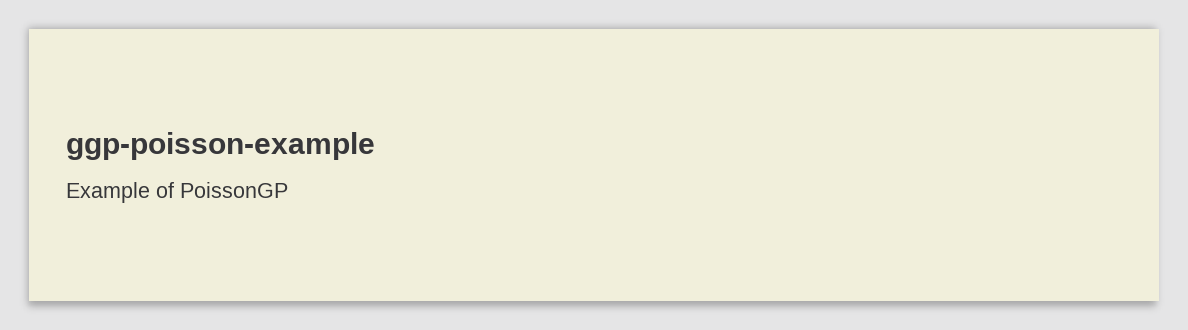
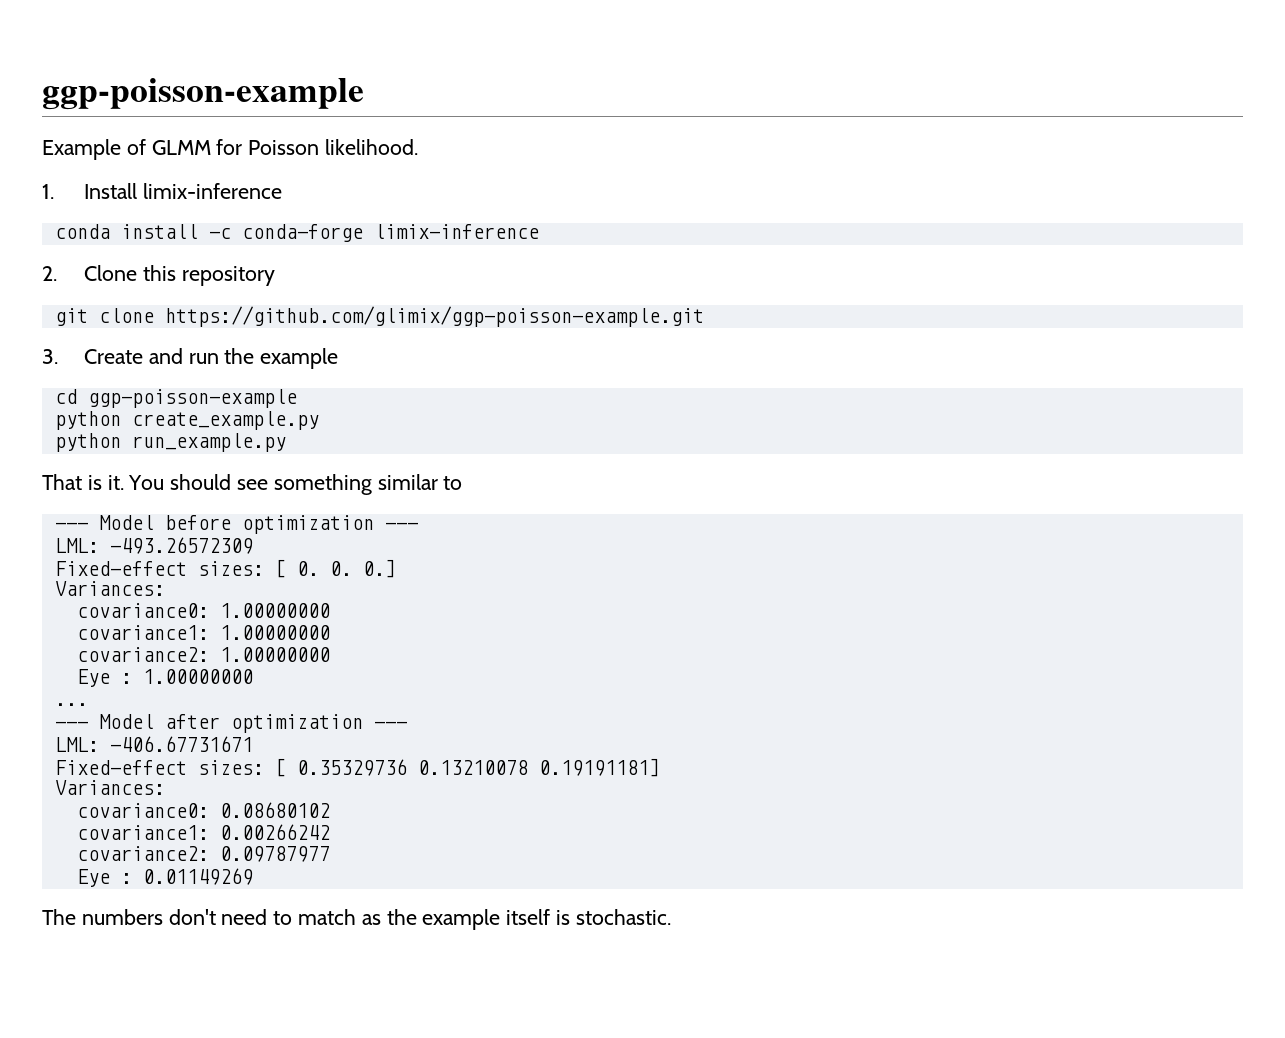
- Example of PoissonGP
+ Example of GLMM for Poisson likelihood.
+ 1. Install limix-inference
+ conda install -c conda-forge limix-inference
+ 2. Clone this repository
+ git clone https://github.com/glimix/ggp-poisson-example.git
+ 3. Create and run the example
+ cd ggp-poisson-example
+ python create_example.py
+ python run_example.py
+ That is it. You should see something similar to
+ --- Model before optimization ---
+ LML: -493.26572309
+ Fixed-effect sizes: [ 0. 0. 0.]
+ Variances:
+ covariance0: 1.00000000
+ covariance1: 1.00000000
+ covariance2: 1.00000000
+ Eye : 1.00000000
+ ...
+ --- Model after optimization ---
+ LML: -406.67731671
+ Fixed-effect sizes: [ 0.35329736 0.13210078 0.19191181]
+ Variances:
+ covariance0: 0.08680102
+ covariance1: 0.00266242
+ covariance2: 0.09787977
+ Eye : 0.01149269
+ The numbers don't need to match as the example itself is stochastic.

